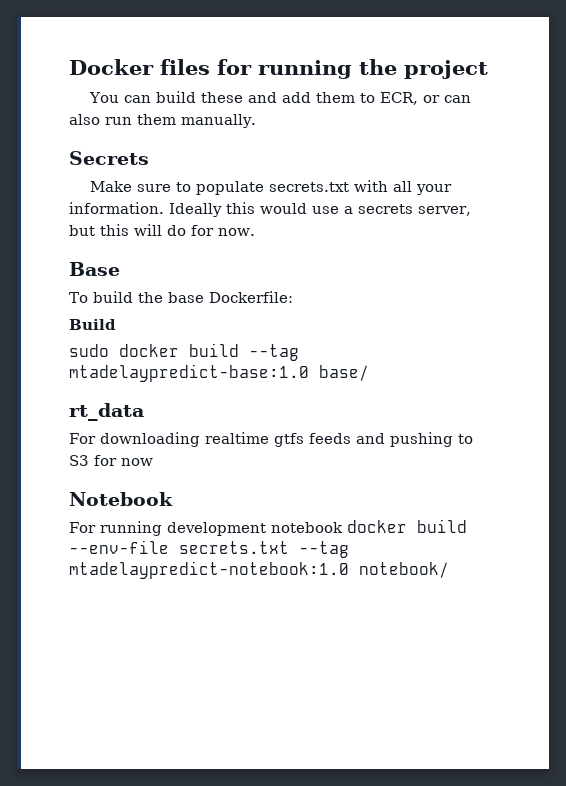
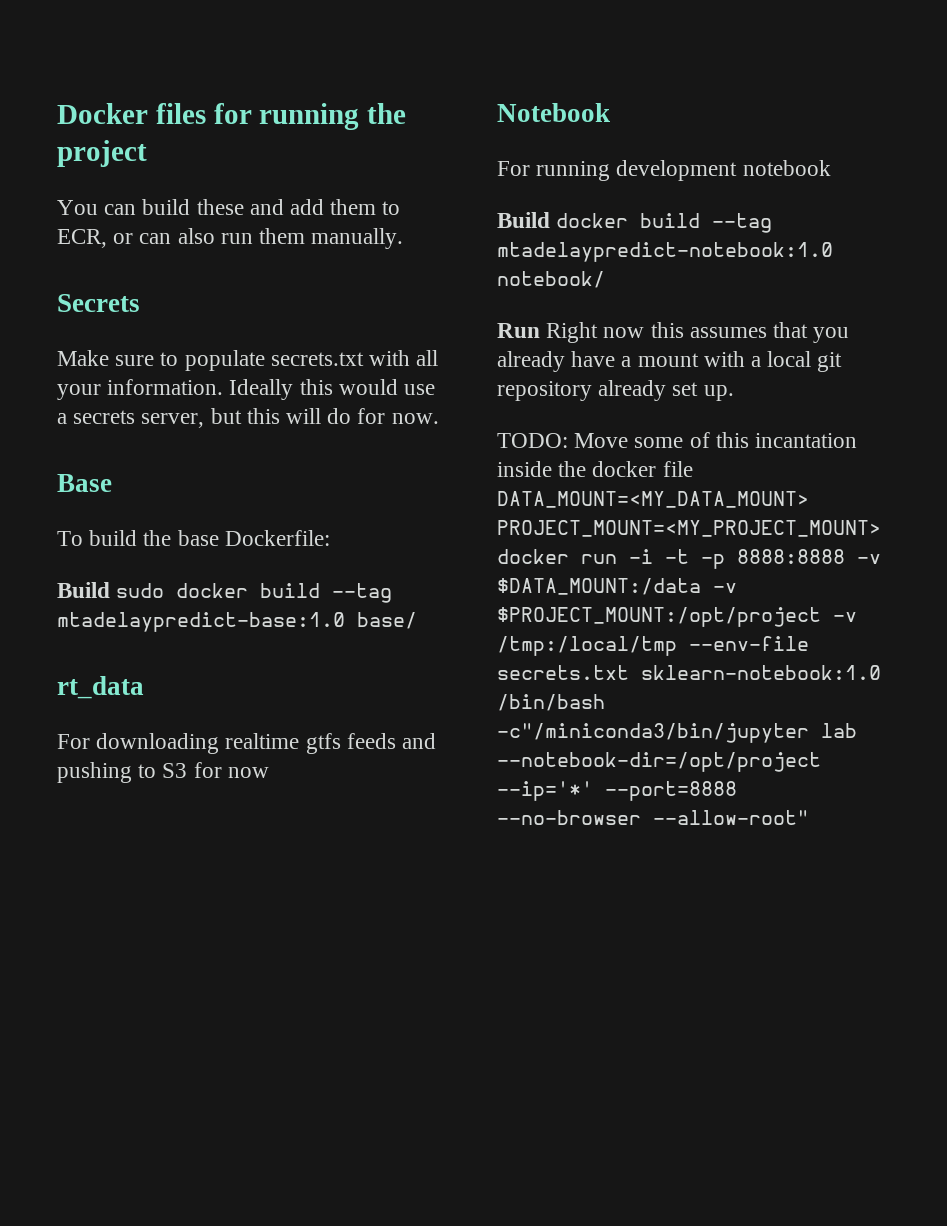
- Build
- sudo docker build --tag mtadelaypredict-base:1.0 base/
+ Build sudo docker build --tag mtadelaypredict-base:1.0 base/
- For running development notebook docker build --env-file secrets.txt --tag mtadelaypredict-notebook:1.0 notebook/
+ For running development notebook
+ Build docker build --tag mtadelaypredict-notebook:1.0 notebook/
+ Run Right now this assumes that you already have a mount with a local git repository already set up.
+ TODO: Move some of this incantation inside the docker file DATA_MOUNT=<MY_DATA_MOUNT> PROJECT_MOUNT=<MY_PROJECT_MOUNT> docker run -i -t -p 8888:8888 -v $DATA_MOUNT:/data -v $PROJECT_MOUNT:/opt/project -v /tmp:/local/tmp --env-file secrets.txt sklearn-notebook:1.0 /bin/bash -c"/miniconda3/bin/jupyter lab --notebook-dir=/opt/project --ip='*' --port=8888 --no-browser --allow-root"

